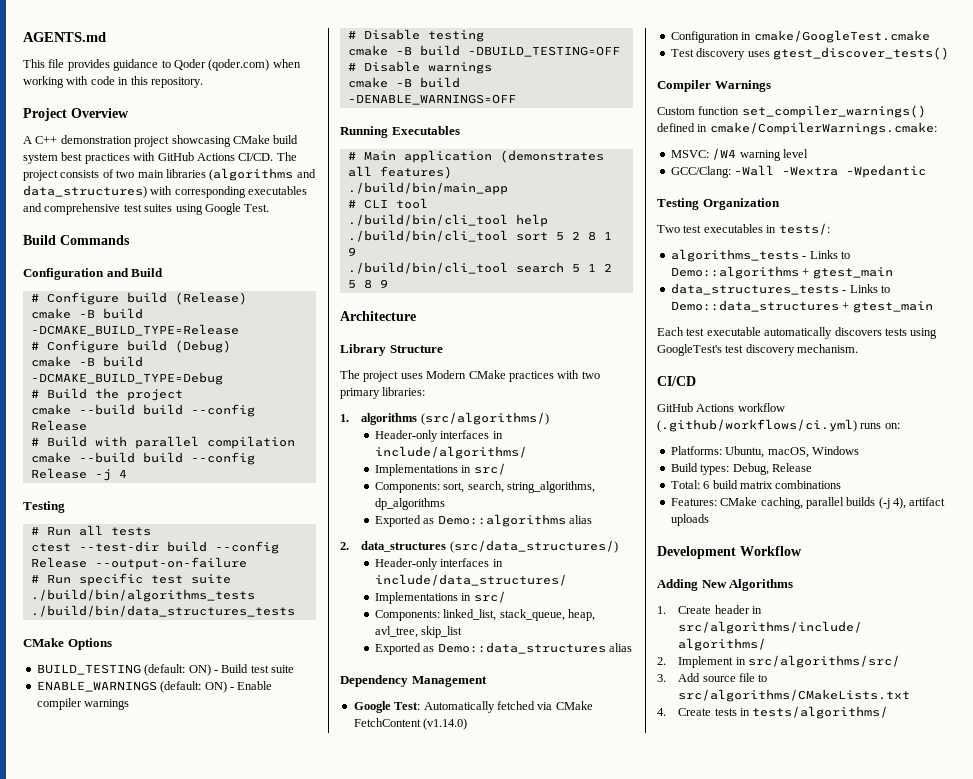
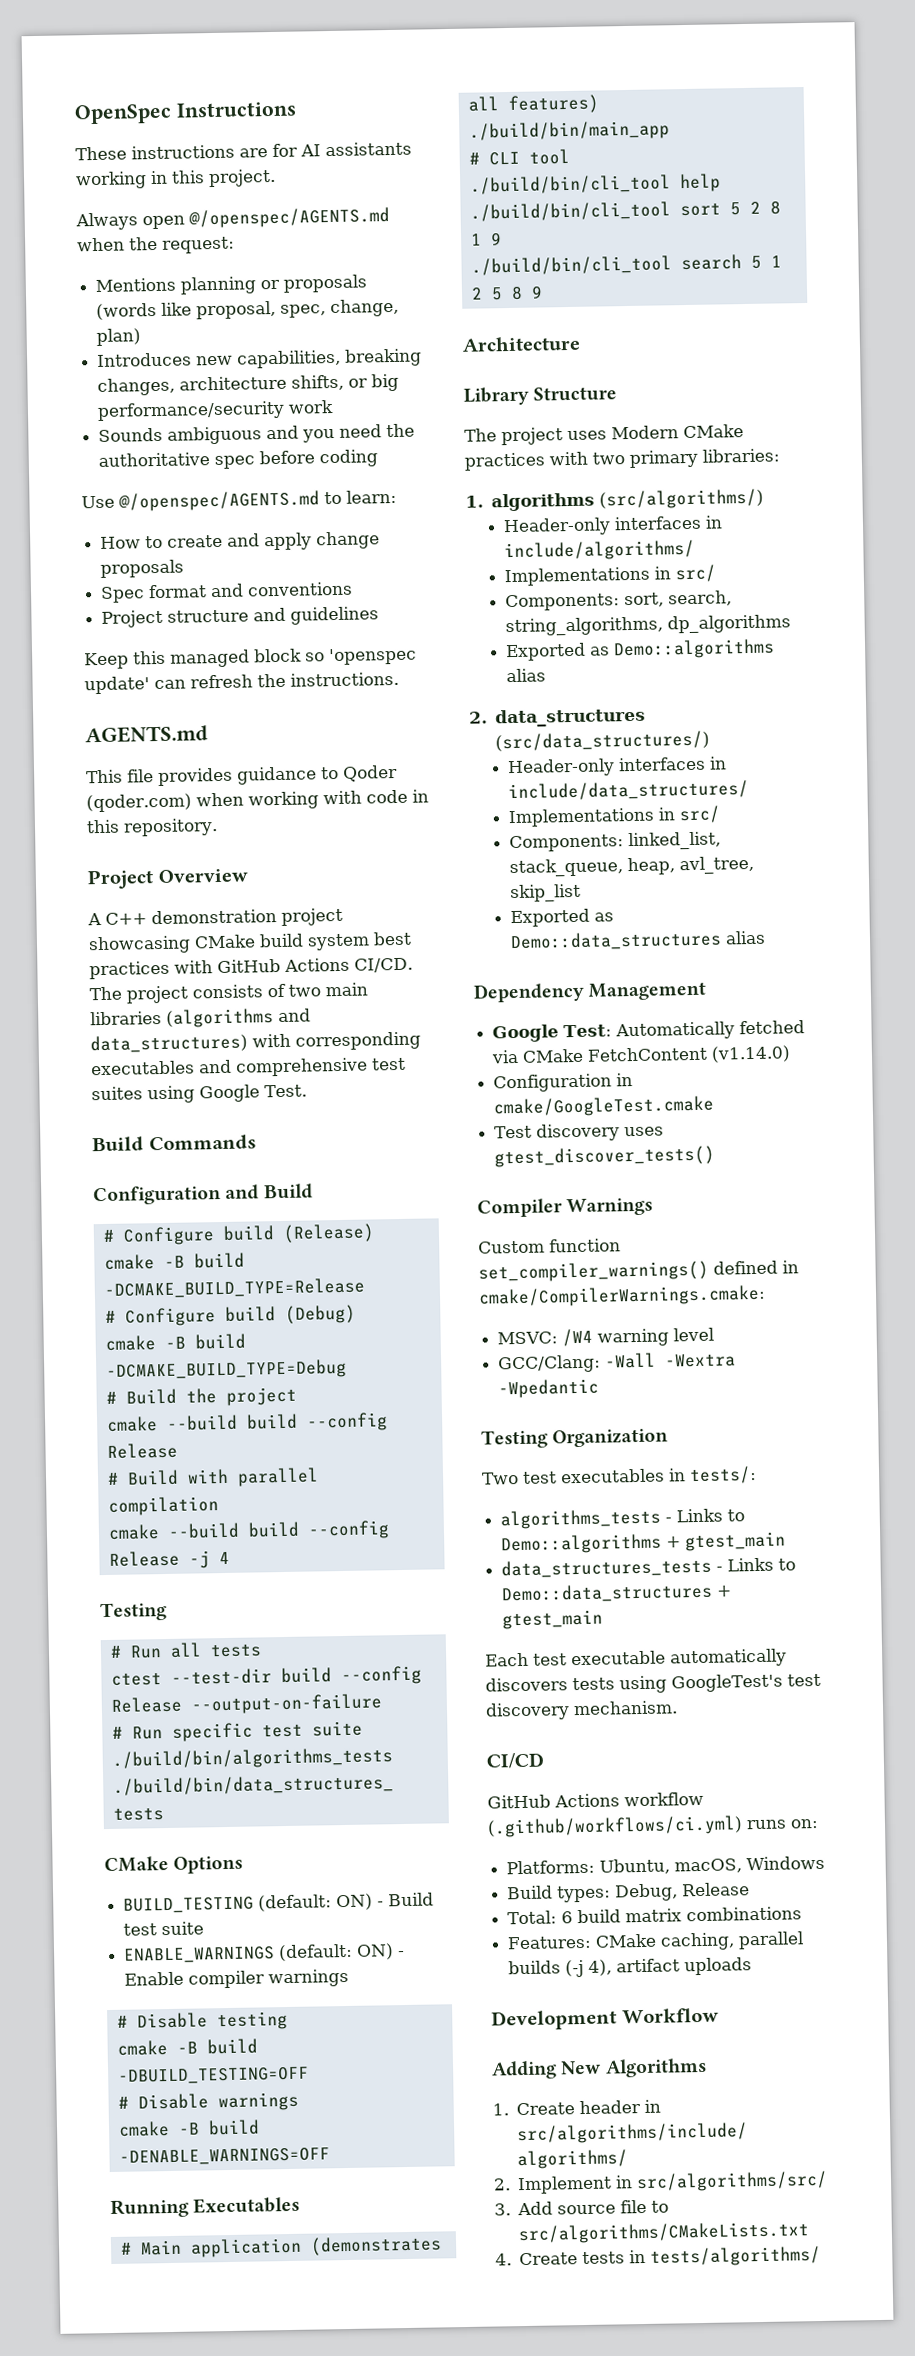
+ OpenSpec Instructions
+ These instructions are for AI assistants working in this project.
+ Always open @/openspec/AGENTS.md when the request:
+ Mentions planning or proposals (words like proposal, spec, change, plan)
+ Introduces new capabilities, breaking changes, architecture shifts, or big performance/security work
+ Sounds ambiguous and you need the authoritative spec before coding
+ Use @/openspec/AGENTS.md to learn:
+ How to create and apply change proposals
+ Spec format and conventions
+ Project structure and guidelines
+ Keep this managed block so 'openspec update' can refresh the instructions.

